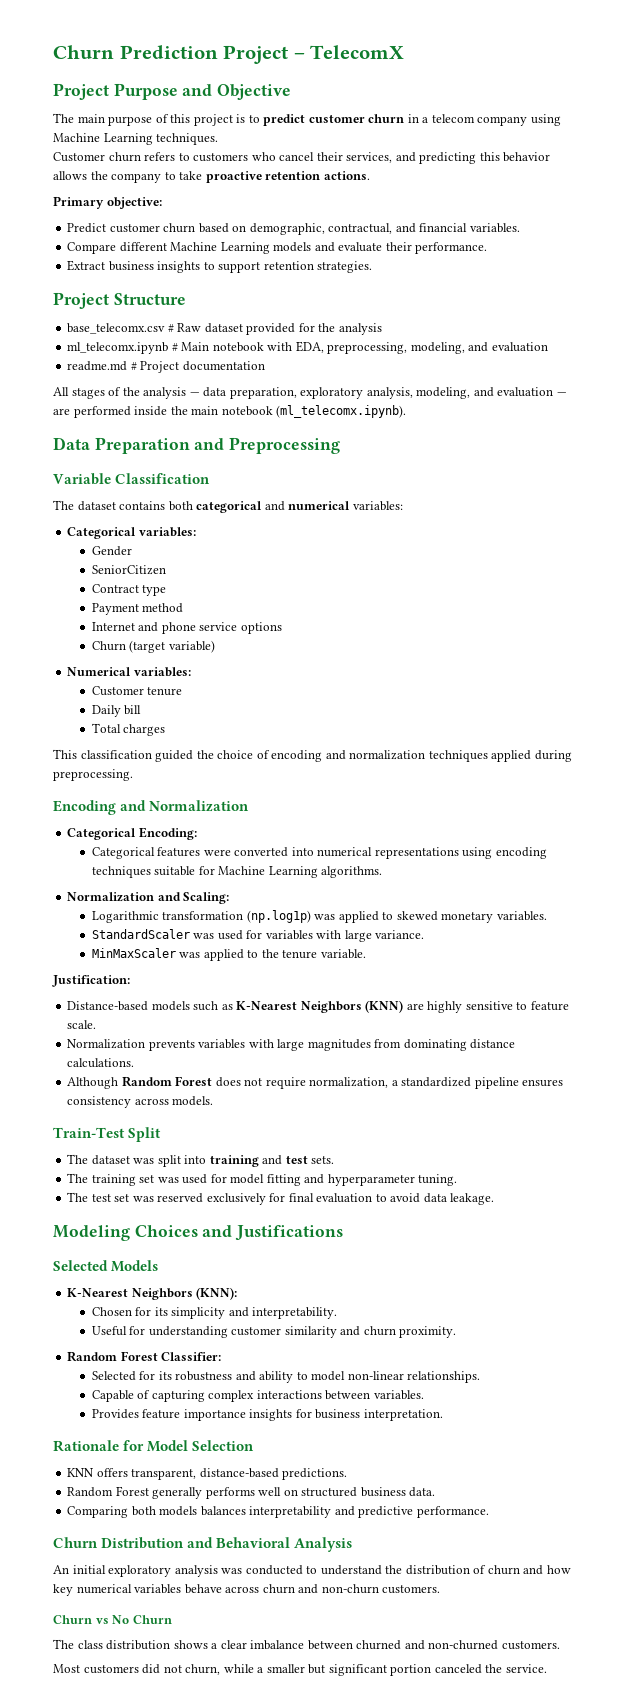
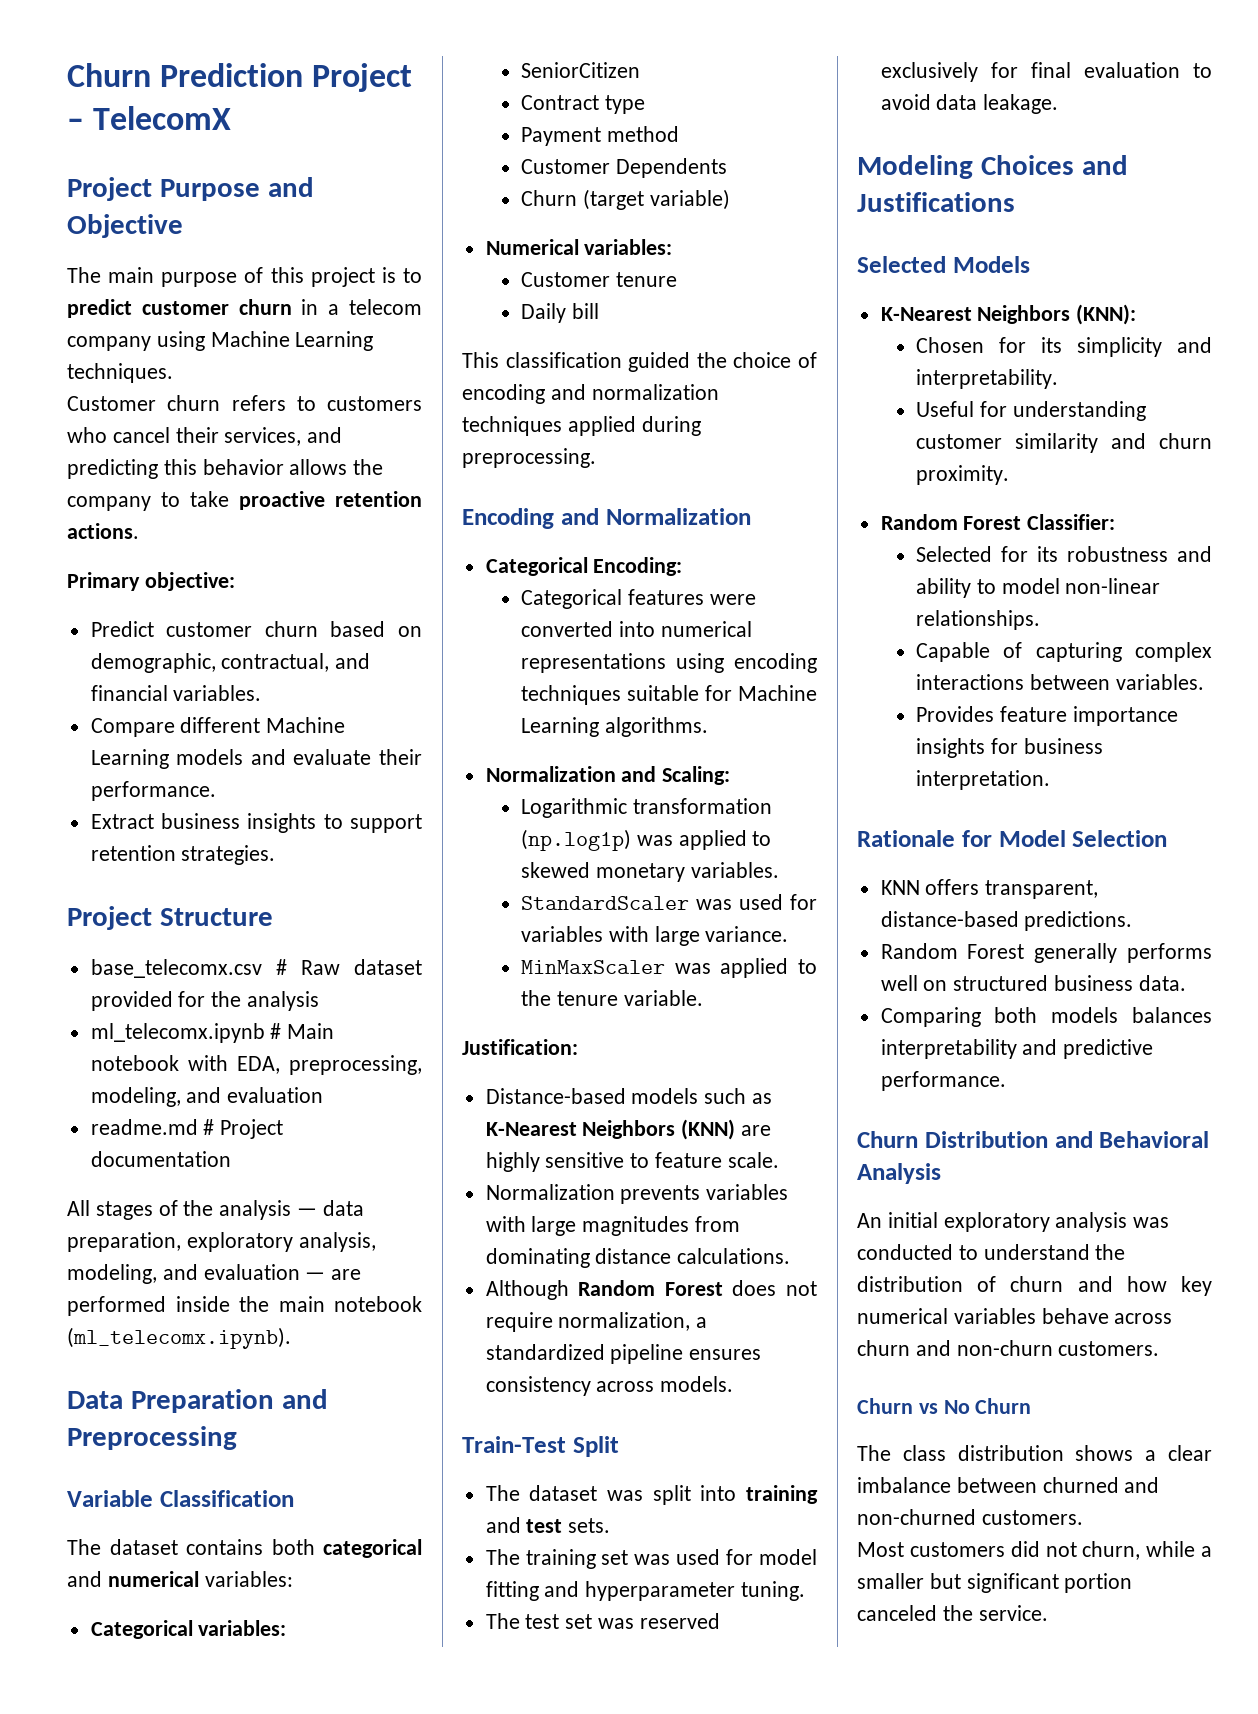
- Gender
- Internet and phone service options
+ Customer Dependents
- Total charges

